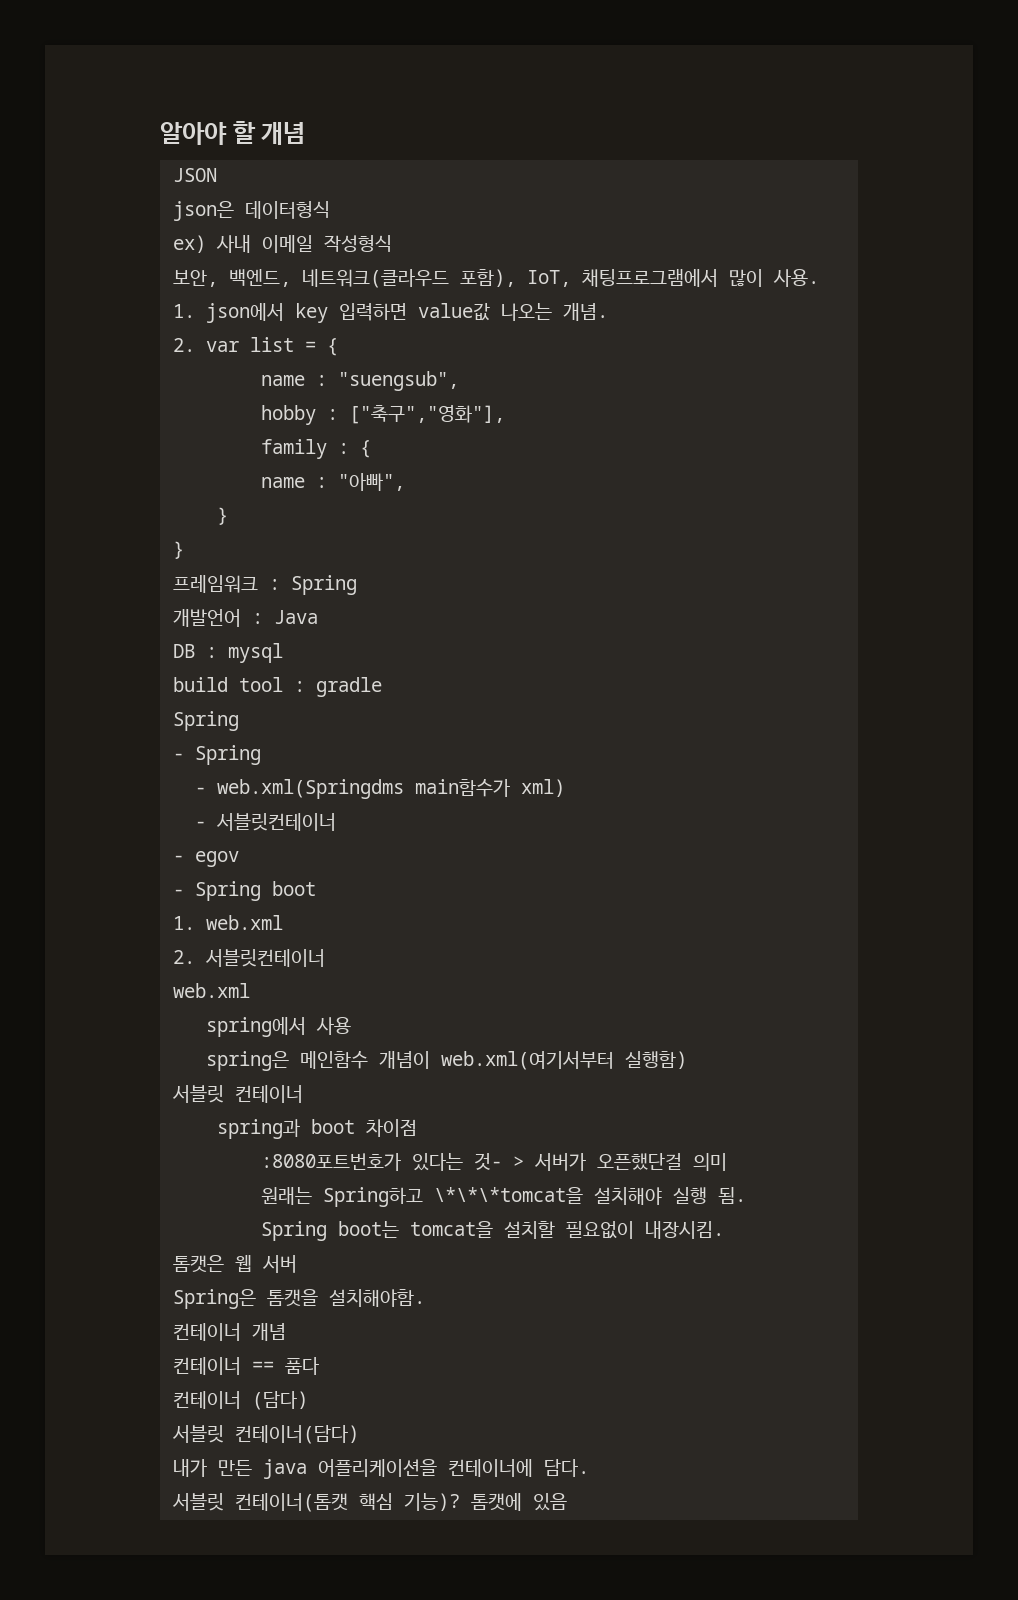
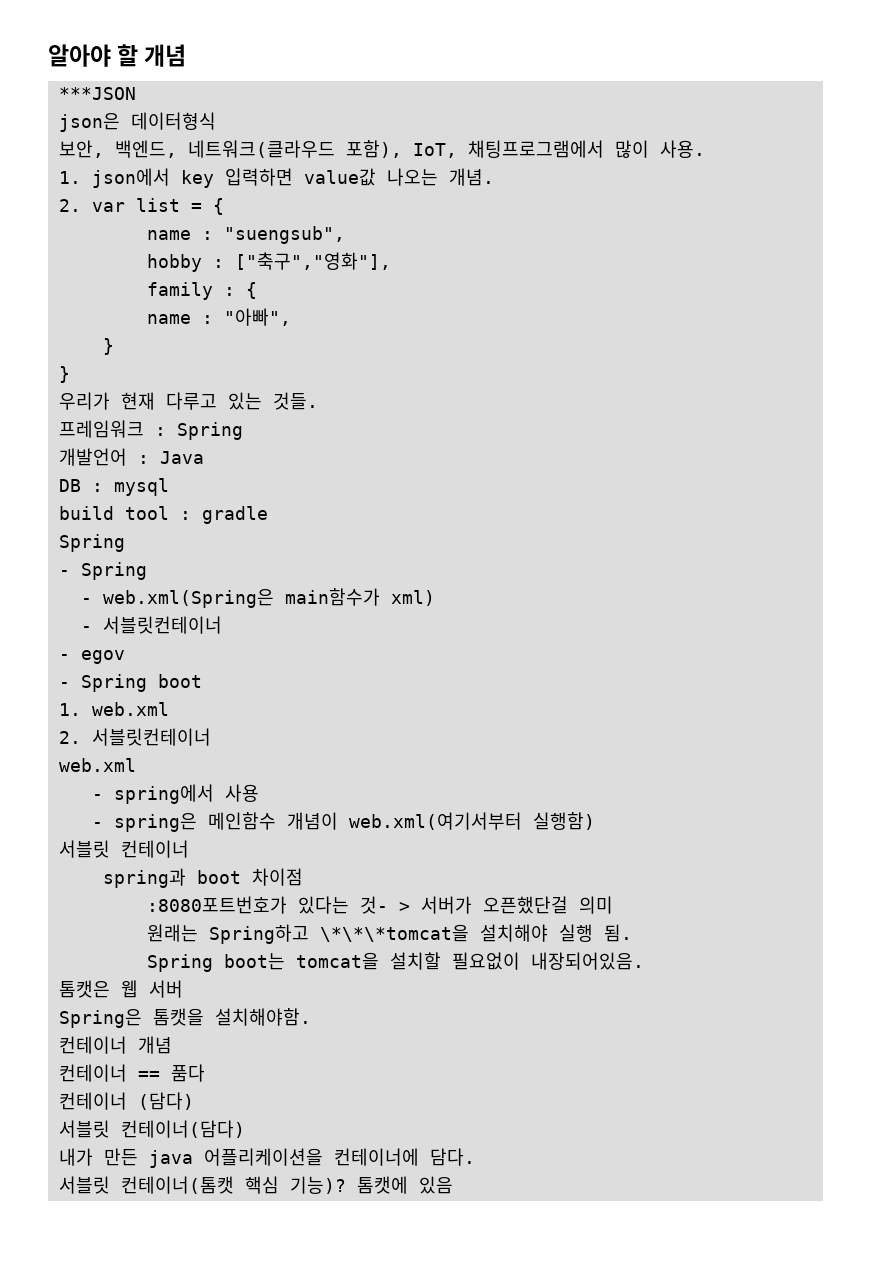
- JSON
+ ***JSON
- ex) 사내 이메일 작성형식
+ 우리가 현재 다루고 있는 것들.
- - web.xml(Springdms main함수가 xml)
+ - web.xml(Spring은 main함수가 xml)
- spring에서 사용
+ - spring에서 사용
- spring은 메인함수 개념이 web.xml(여기서부터 실행함)
+ - spring은 메인함수 개념이 web.xml(여기서부터 실행함)
- Spring boot는 tomcat을 설치할 필요없이 내장시킴.
+ Spring boot는 tomcat을 설치할 필요없이 내장되어있음.

